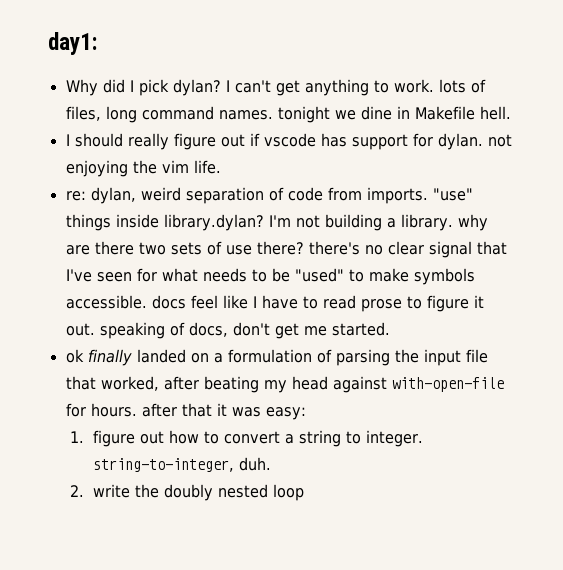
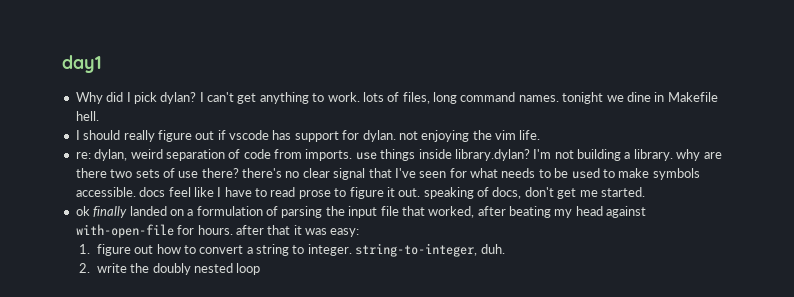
- day1:
+ day1
- re: dylan, weird separation of code from imports. "use" things inside library.dylan?
+ re: dylan, weird separation of code from imports. use things inside library.dylan?
- I'm not building a library. why are there two sets of use there? there's no clear signal that I've seen for what needs to be "used" to make symbols accessible. docs feel like I have to read prose to figure it out. speaking of docs, don't get me started.
+ I'm not building a library. why are there two sets of use there? there's no clear signal that I've seen for what needs to be used to make symbols accessible. docs feel like I have to read prose to figure it out. speaking of docs, don't get me started.

